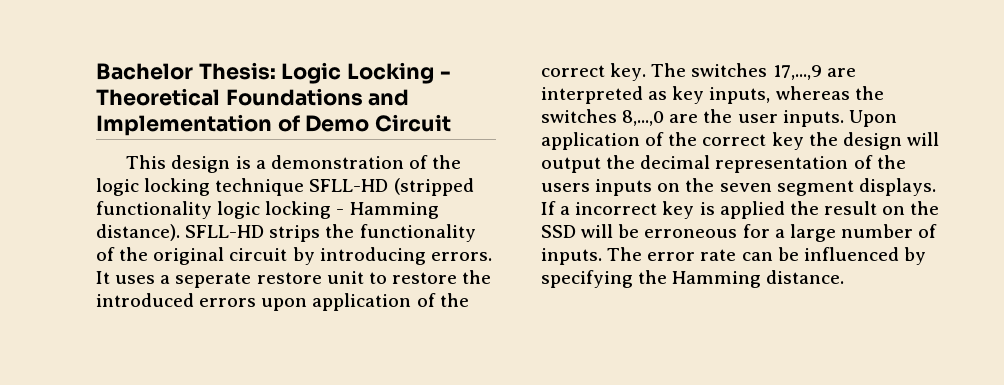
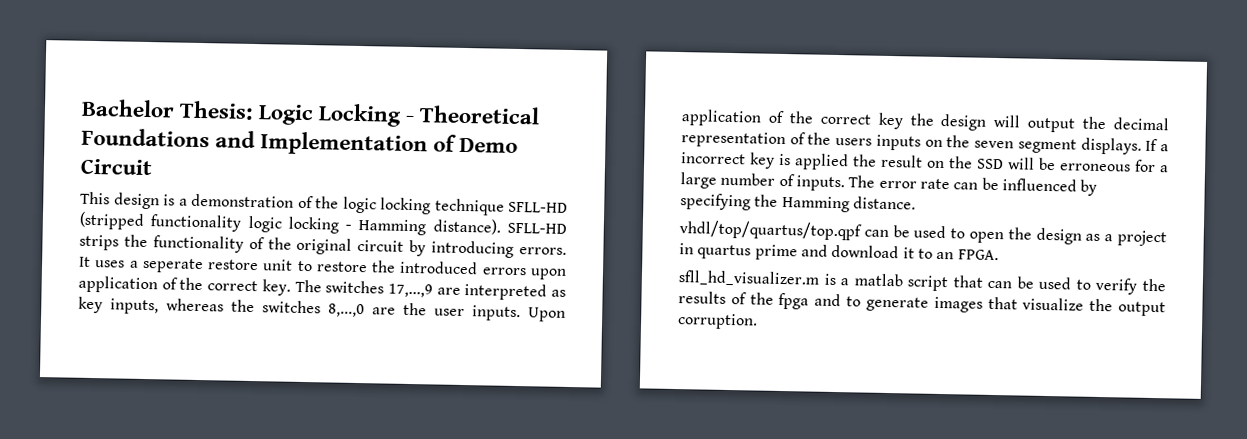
+ vhdl/top/quartus/top.qpf can be used to open the design as a project in quartus prime and download it to an FPGA.
+ sfll_hd_visualizer.m is a matlab script that can be used to verify the results of the fpga and to generate images that visualize the output corruption.

